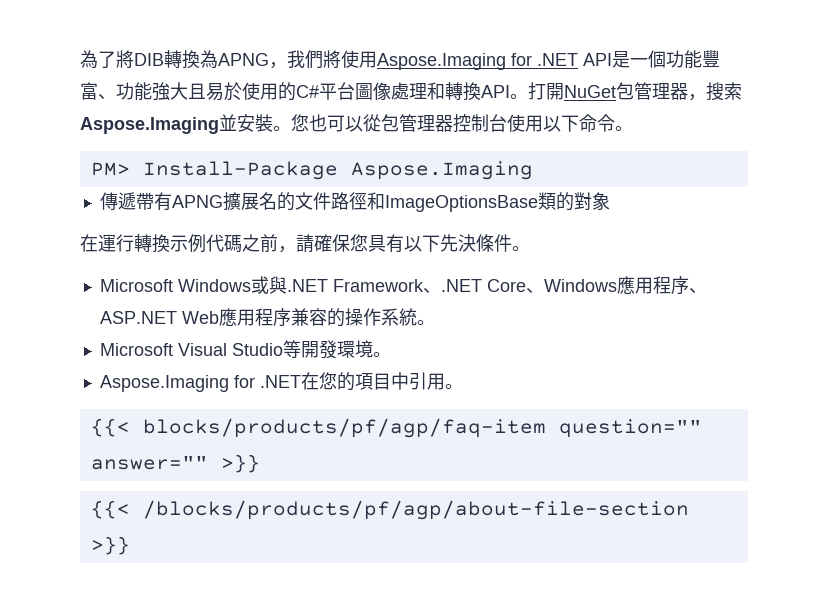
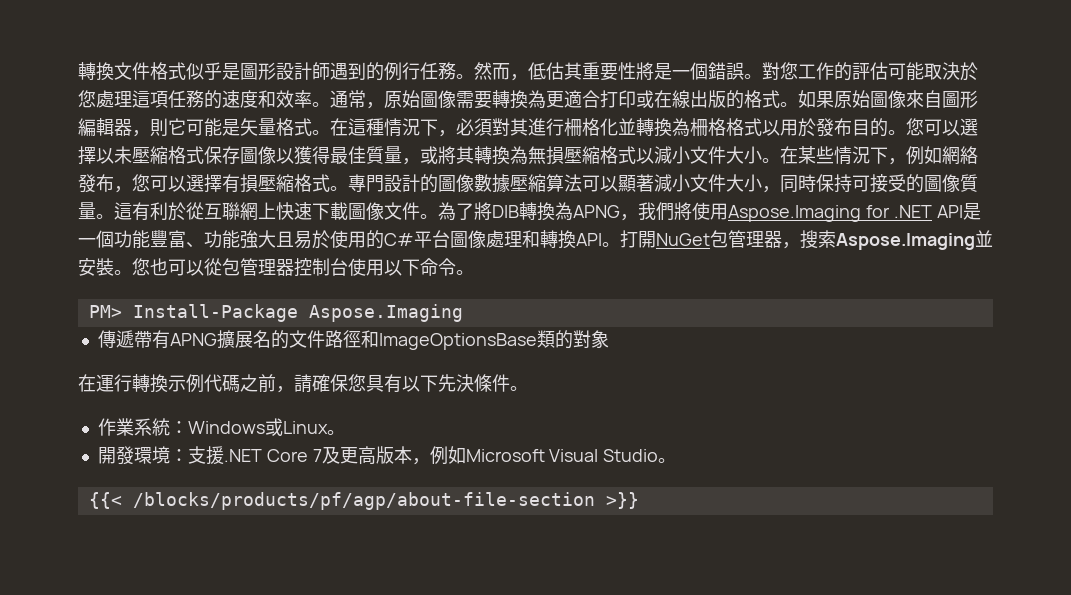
+ 轉換文件格式似乎是圖形設計師遇到的例行任務。然而，低估其重要性將是一個錯誤。對您工作的評估可能取決於您處理這項任務的速度和效率。通常，原始圖像需要轉換為更適合打印或在線出版的格式。如果原始圖像來自圖形編輯器，則它可能是矢量格式。在這種情況下，必須對其進行柵格化並轉換為柵格格式以用於發布目的。您可以選擇以未壓縮格式保存圖像以獲得最佳質量，或將其轉換為無損壓縮格式以減小文件大小。在某些情況下，例如網絡發布，您可以選擇有損壓縮格式。專門設計的圖像數據壓縮算法可以顯著減小文件大小，同時保持可接受的圖像質量。這有利於從互聯網上快速下載圖像文件。
- Microsoft Windows或與.NET Framework、.NET Core、Windows應用程序、ASP.NET Web應用程序兼容的操作系統。
- Microsoft Visual Studio等開發環境。
- Aspose.Imaging for .NET在您的項目中引用。
- {{< blocks/products/pf/agp/faq-item question="" answer="" >}}
+ 作業系統：Windows或Linux。
+ 開發環境：支援.NET Core 7及更高版本，例如Microsoft Visual Studio。

